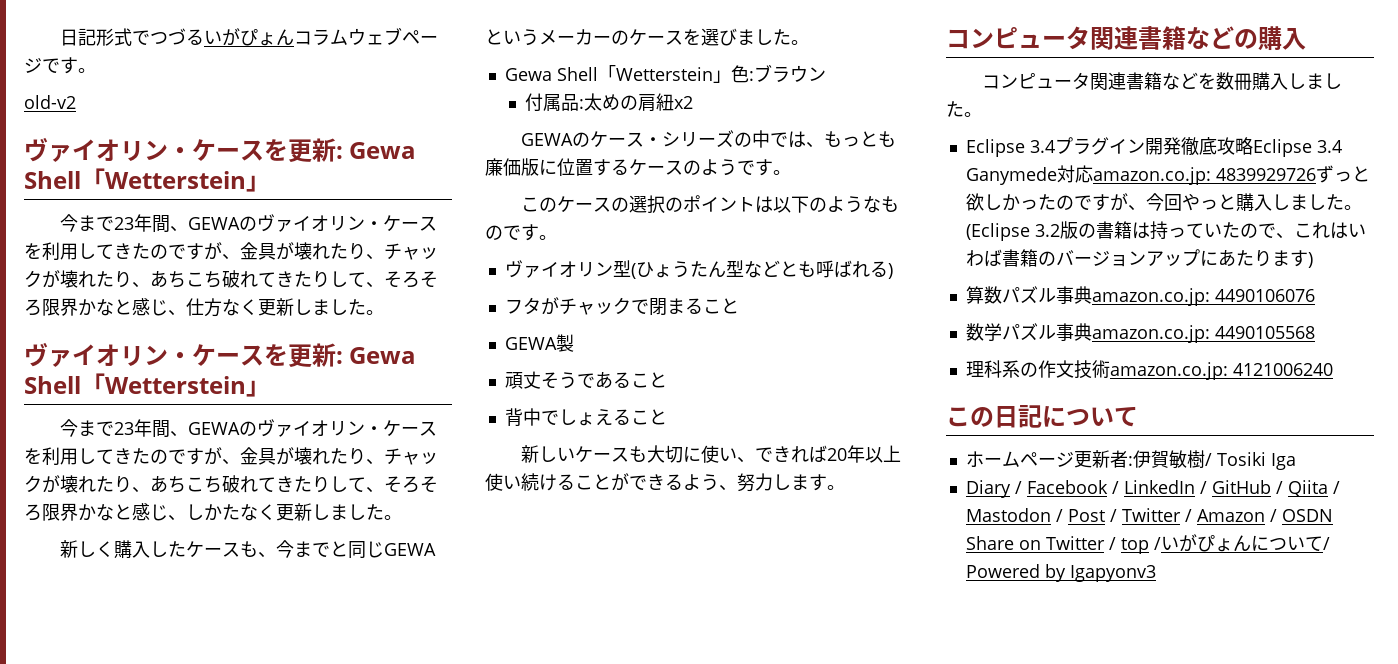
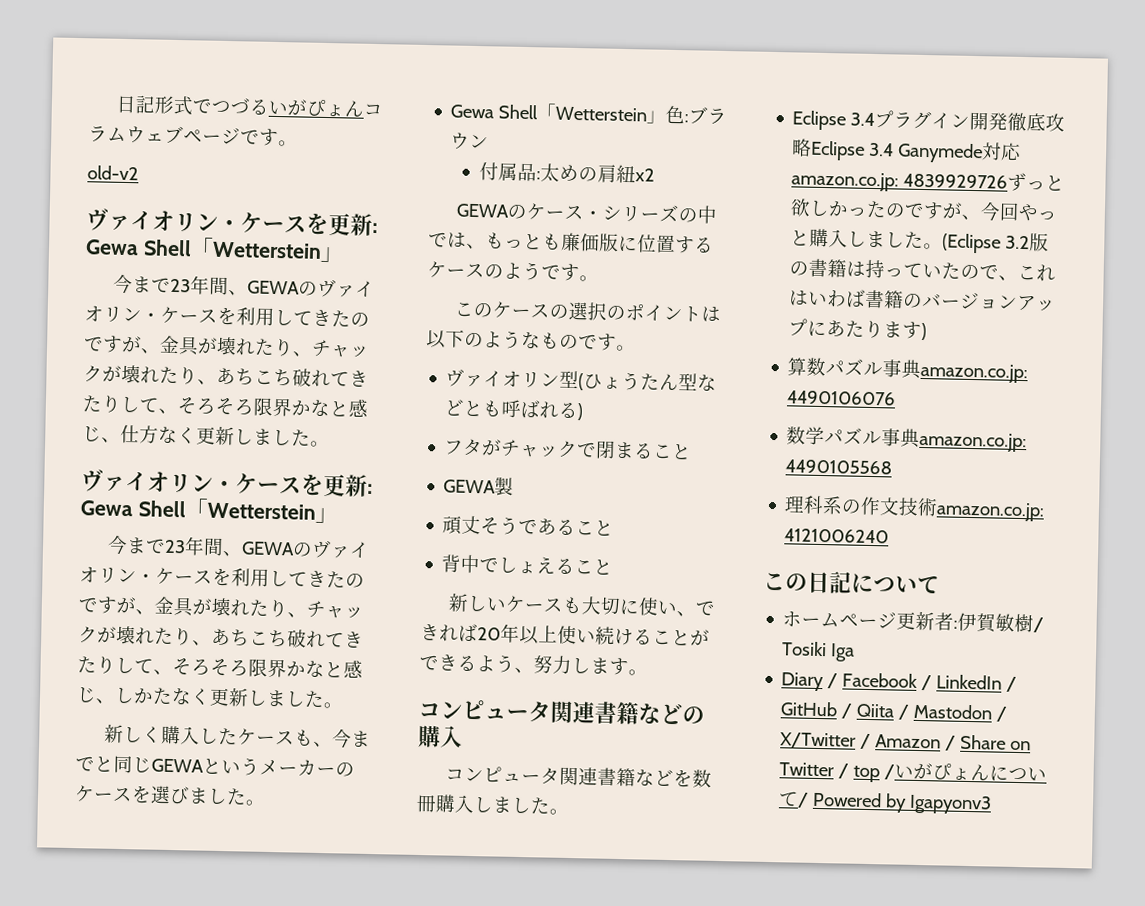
- Diary / Facebook / LinkedIn / GitHub / Qiita / Mastodon / Post / Twitter / Amazon / OSDN Share on Twitter / top /いがぴょんについて/ Powered by Igapyonv3
+ Diary / Facebook / LinkedIn / GitHub / Qiita / Mastodon / X/Twitter / Amazon / Share on Twitter / top /いがぴょんについて/ Powered by Igapyonv3

